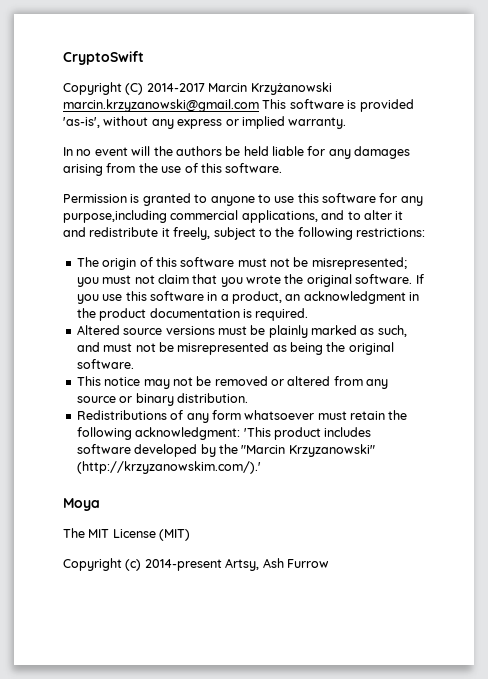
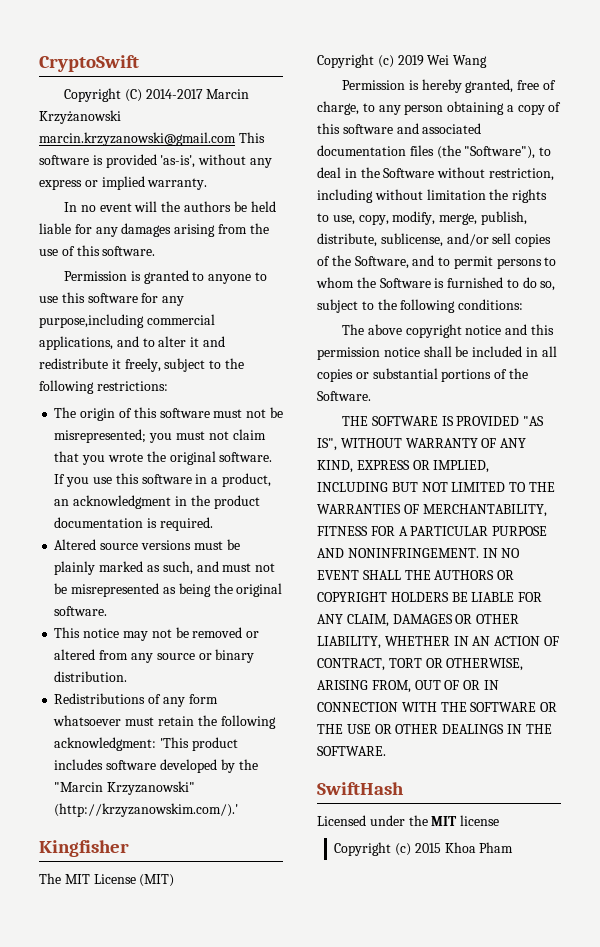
- Moya
+ Kingfisher
- Copyright (c) 2014-present Artsy, Ash Furrow
+ Copyright (c) 2019 Wei Wang
+ Permission is hereby granted, free of charge, to any person obtaining a copy of this software and associated documentation files (the "Software"), to deal in the Software without restriction, including without limitation the rights to use, copy, modify, merge, publish, distribute, sublicense, and/or sell copies of the Software, and to permit persons to whom the Software is furnished to do so, subject to the following conditions:
+ The above copyright notice and this permission notice shall be included in all copies or substantial portions of the Software.
+ THE SOFTWARE IS PROVIDED "AS IS", WITHOUT WARRANTY OF ANY KIND, EXPRESS OR IMPLIED, INCLUDING BUT NOT LIMITED TO THE WARRANTIES OF MERCHANTABILITY, FITNESS FOR A PARTICULAR PURPOSE AND NONINFRINGEMENT. IN NO EVENT SHALL THE AUTHORS OR COPYRIGHT HOLDERS BE LIABLE FOR ANY CLAIM, DAMAGES OR OTHER LIABILITY, WHETHER IN AN ACTION OF CONTRACT, TORT OR OTHERWISE, ARISING FROM, OUT OF OR IN CONNECTION WITH THE SOFTWARE OR THE USE OR OTHER DEALINGS IN THE SOFTWARE.
+ SwiftHash
+ Licensed under the MIT license
+ Copyright (c) 2015 Khoa Pham

